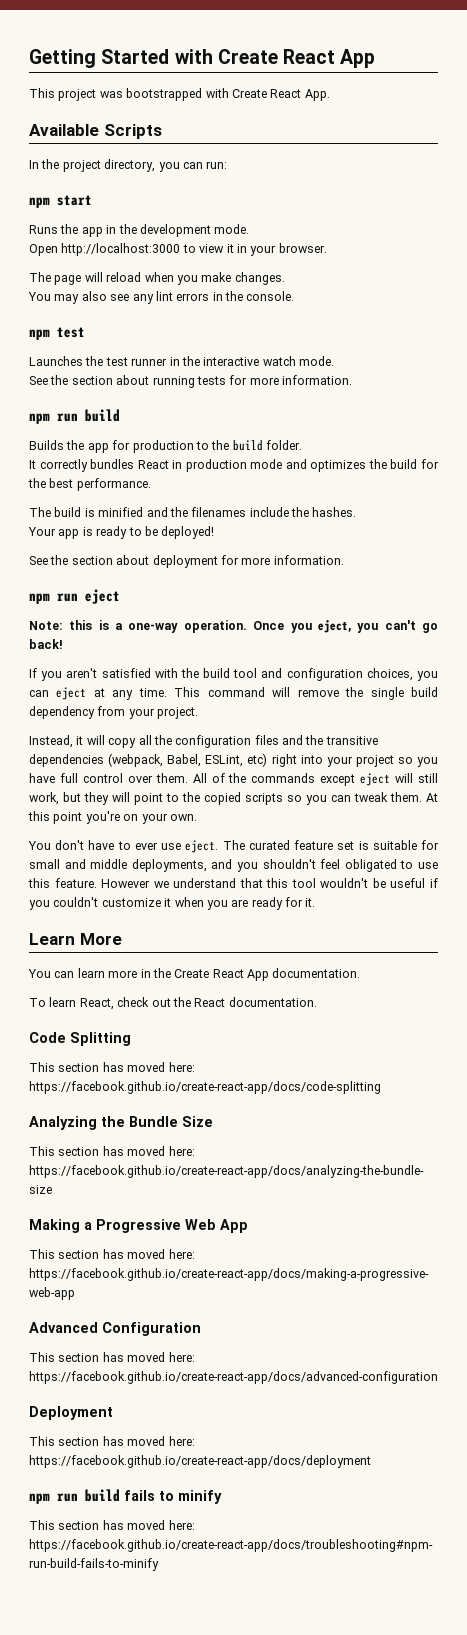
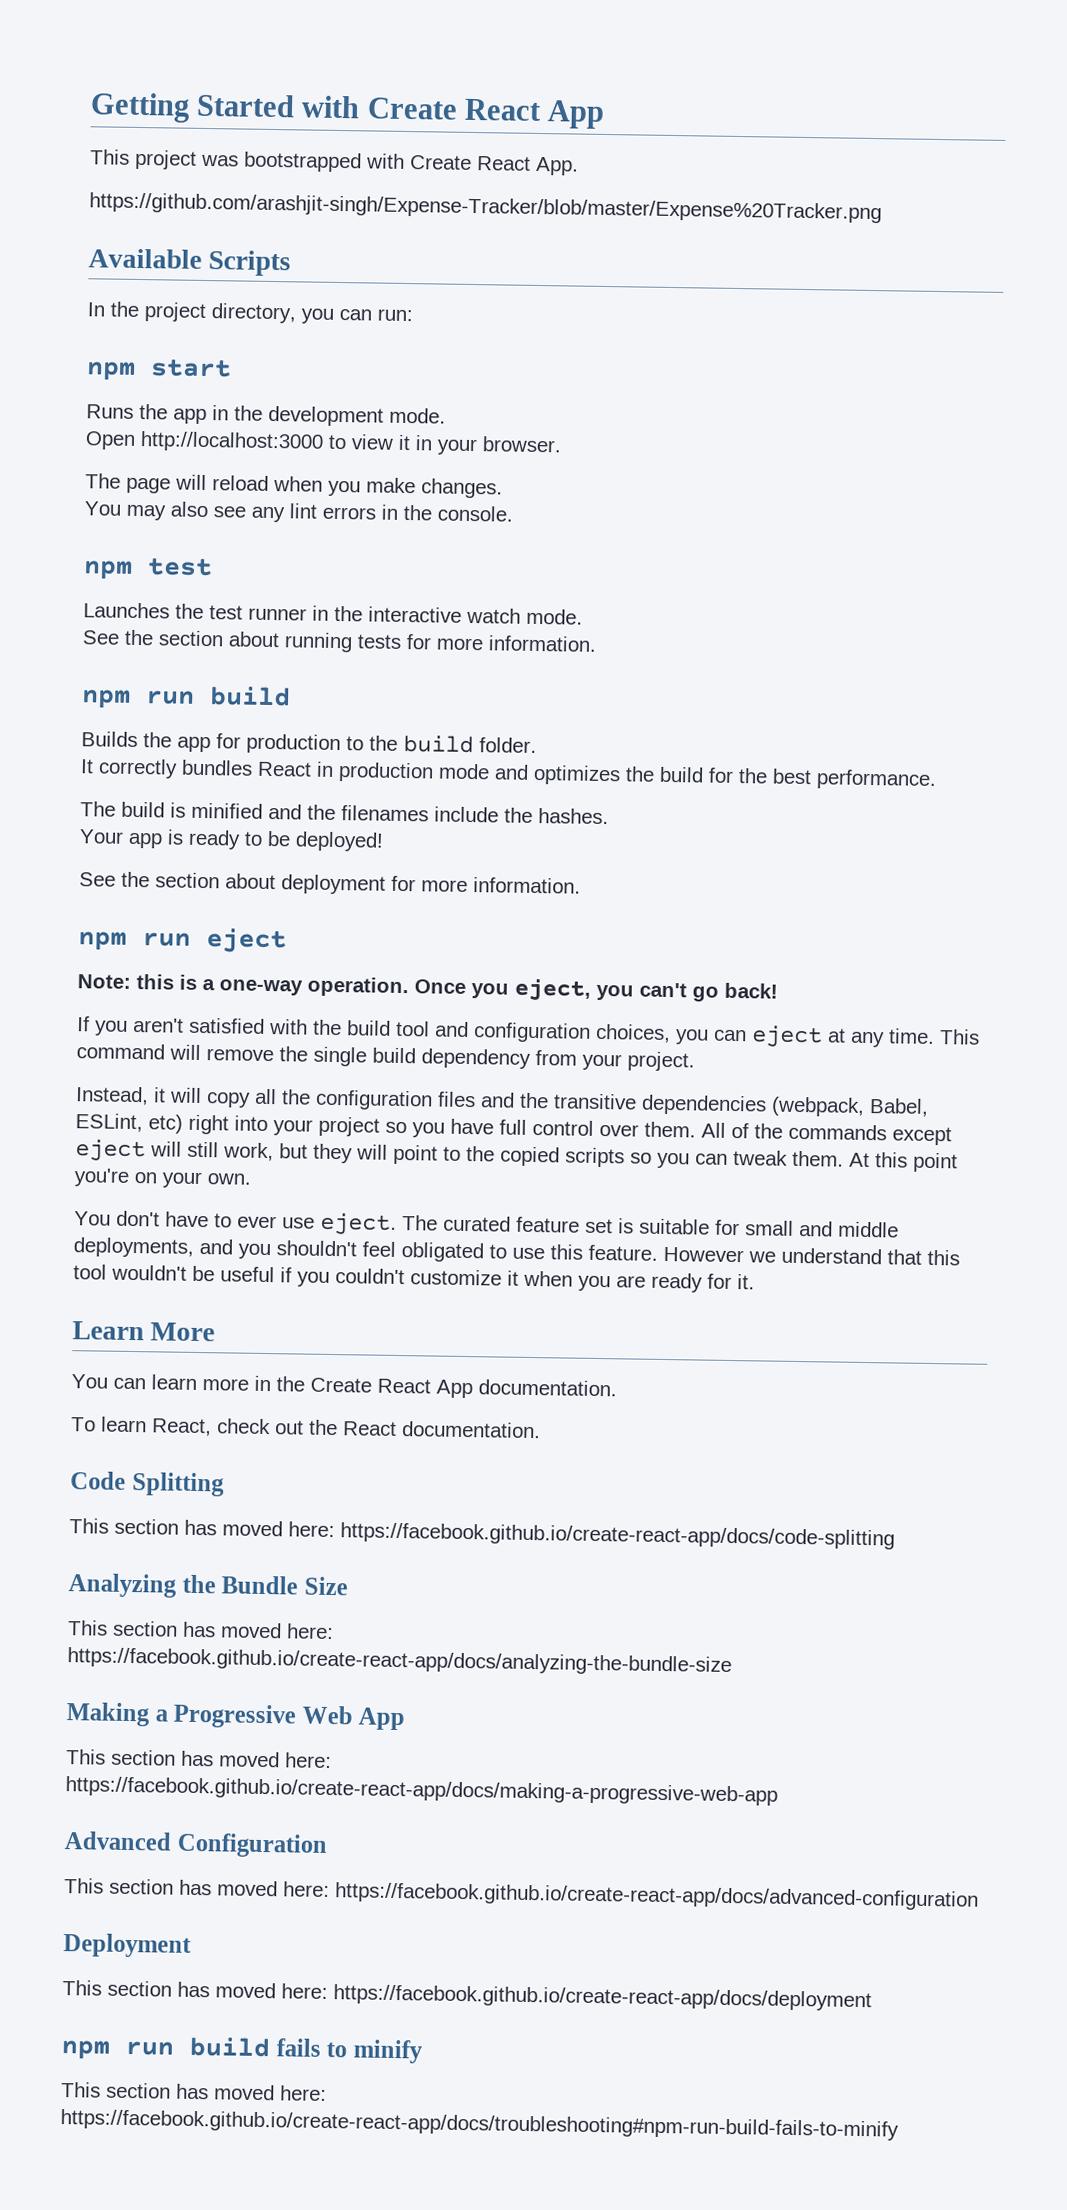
+ https://github.com/arashjit-singh/Expense-Tracker/blob/master/Expense%20Tracker.png

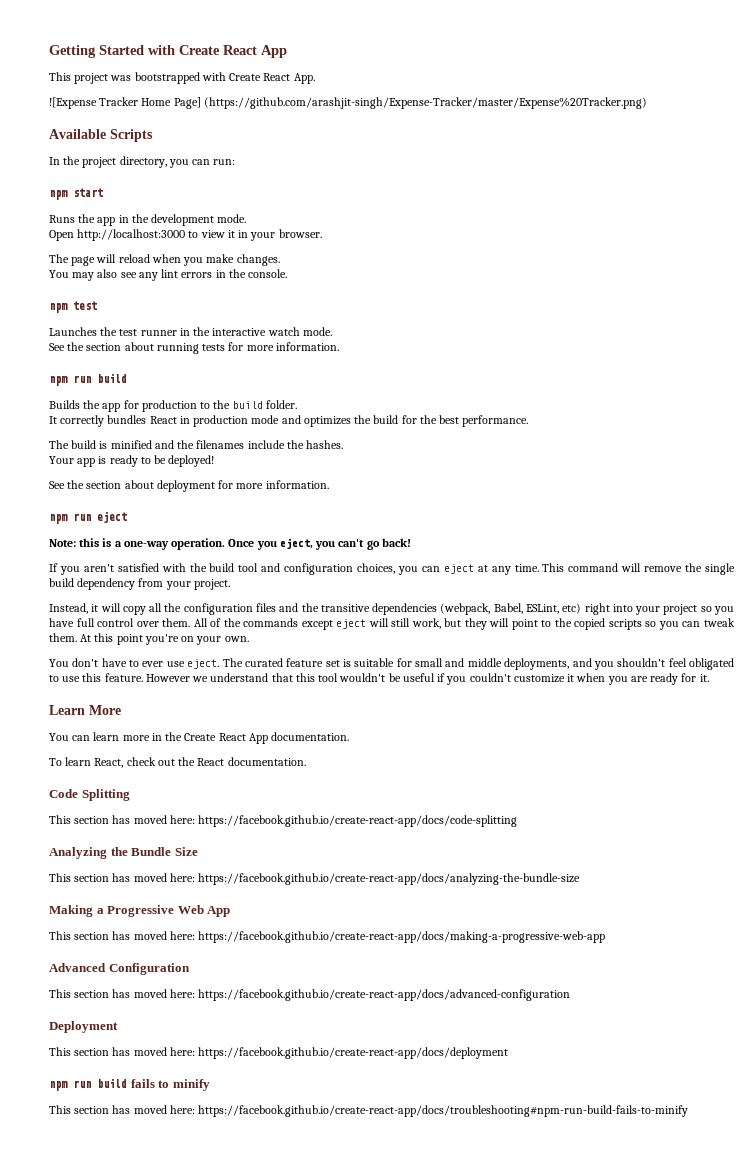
- https://github.com/arashjit-singh/Expense-Tracker/blob/master/Expense%20Tracker.png
+ ![Expense Tracker Home Page] (https://github.com/arashjit-singh/Expense-Tracker/master/Expense%20Tracker.png)

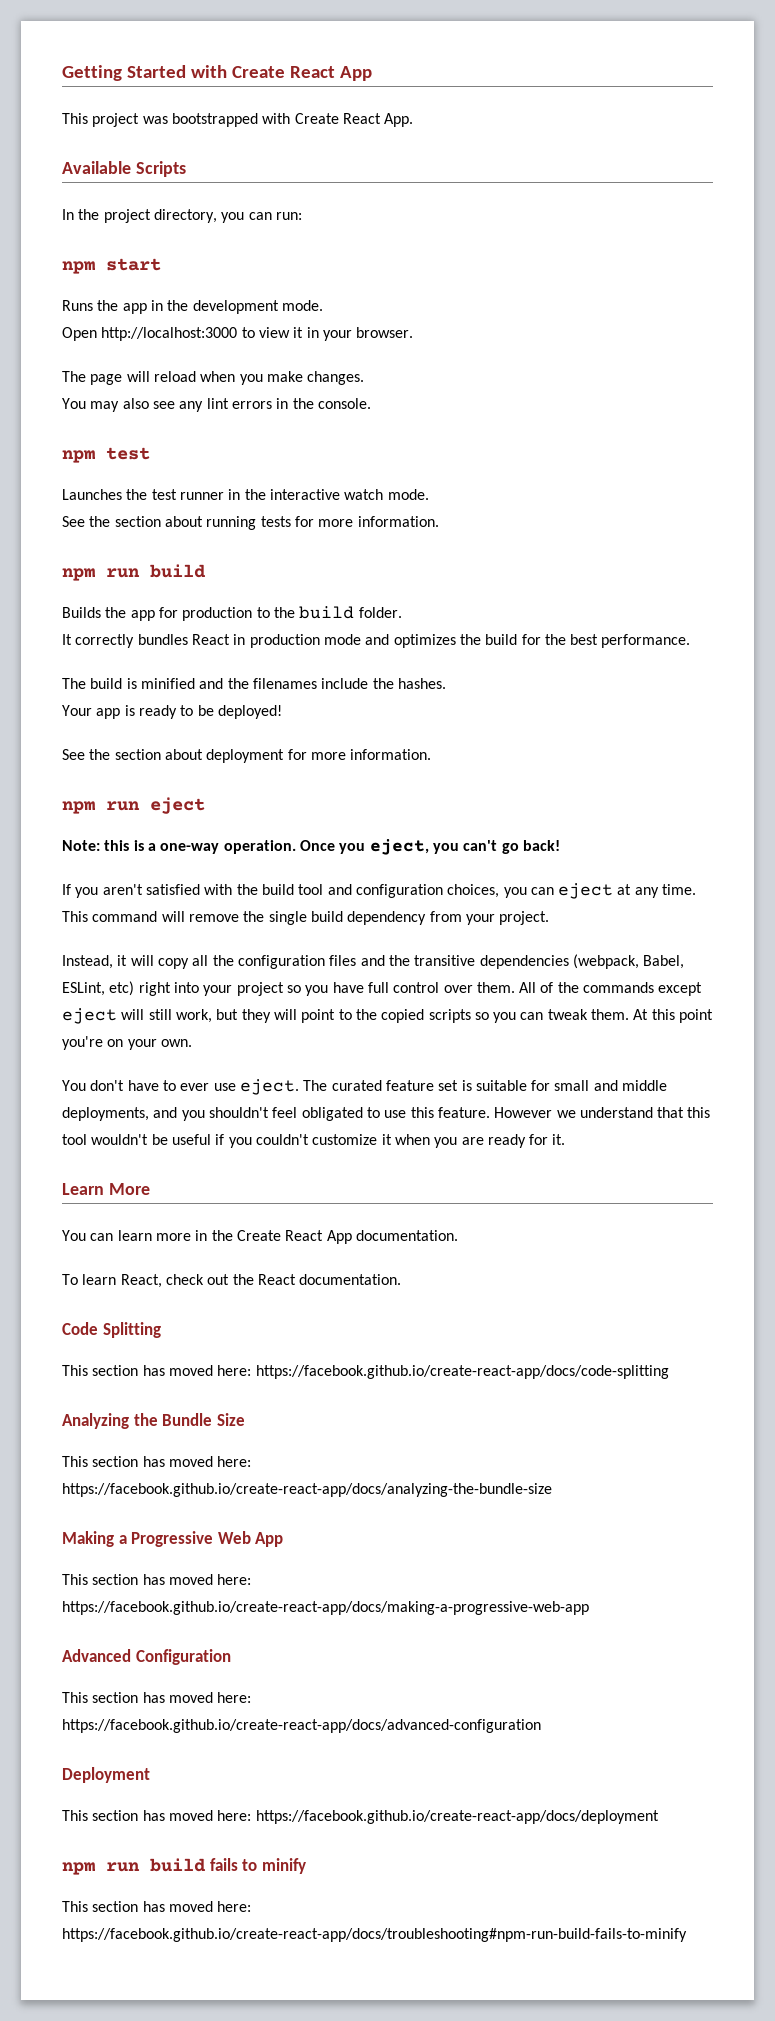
- ![Expense Tracker Home Page] (https://github.com/arashjit-singh/Expense-Tracker/master/Expense%20Tracker.png)

